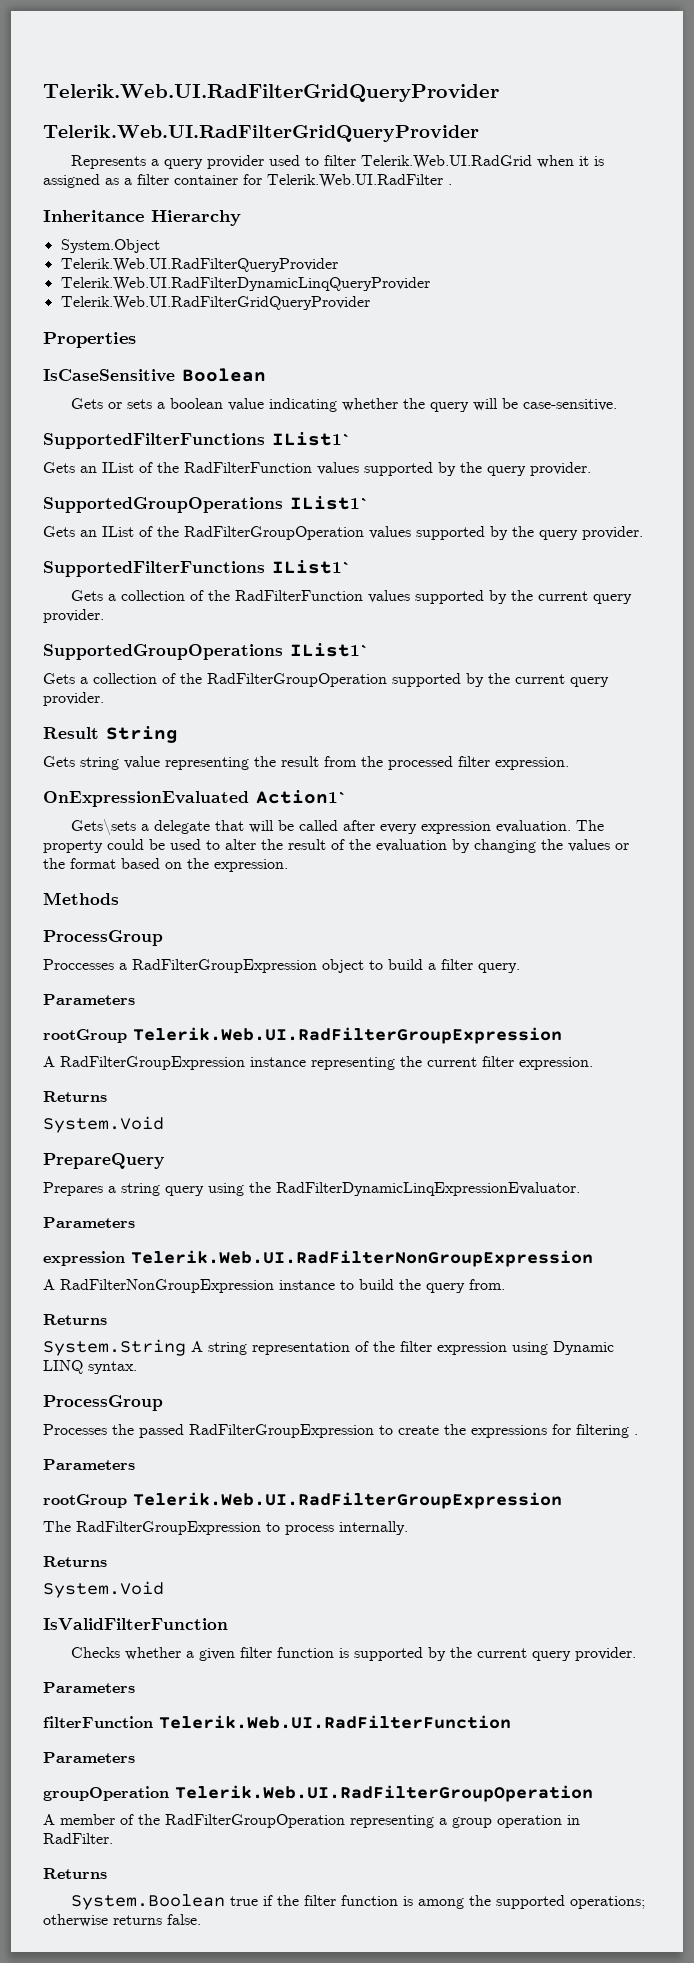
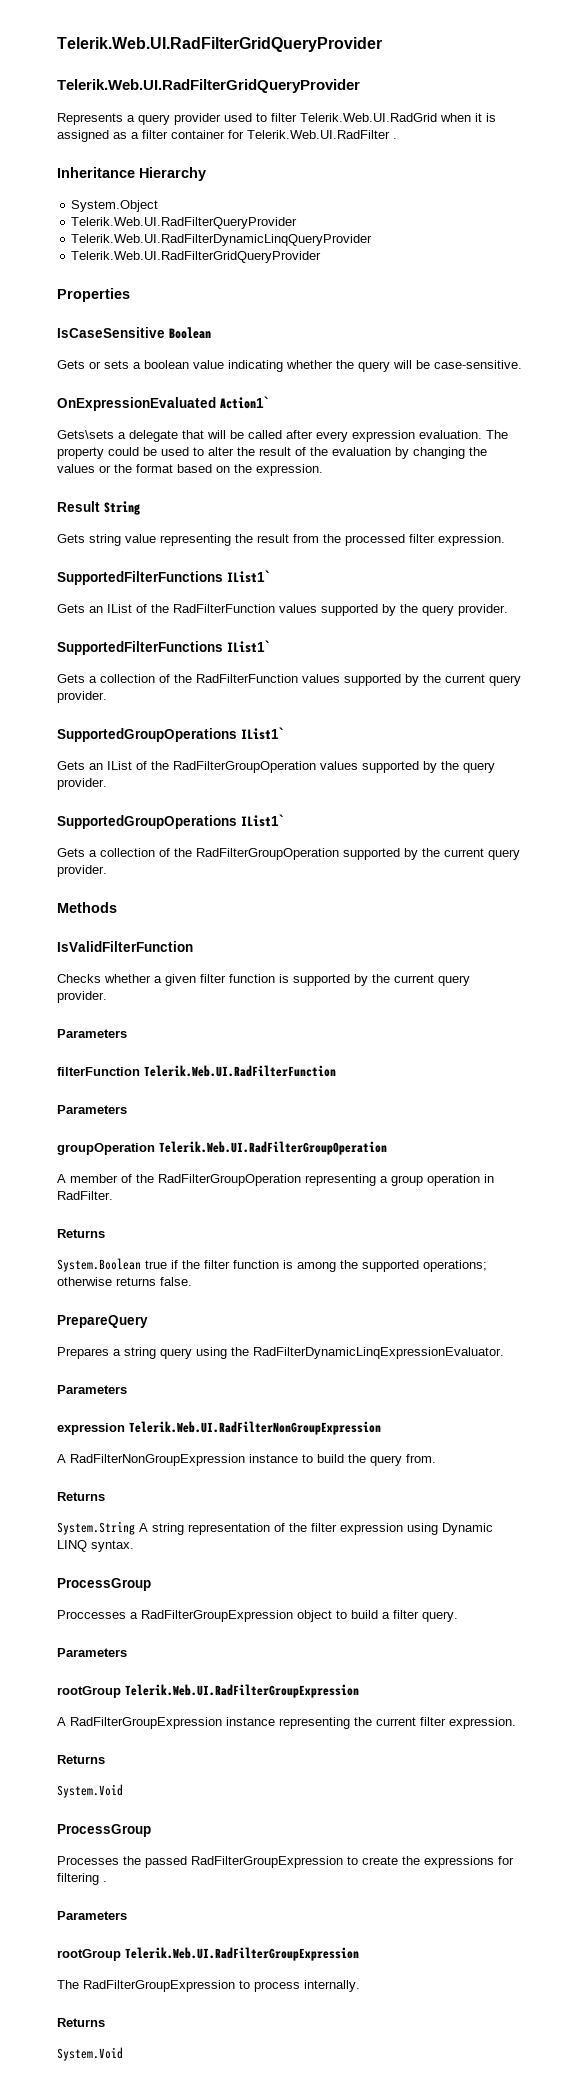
  Gets or sets a boolean value indicating whether the query will be case-sensitive.
- SupportedFilterFunctions IList1`
- Gets an IList of the RadFilterFunction values supported by the query provider.
- SupportedGroupOperations IList1`
- Gets an IList of the RadFilterGroupOperation values supported by the query provider.
- SupportedFilterFunctions IList1`
- Gets a collection of the RadFilterFunction values supported by the current query provider.
- SupportedGroupOperations IList1`
- Gets a collection of the RadFilterGroupOperation supported by the current query provider.
- Result String
- Gets string value representing the result from the processed filter expression.
+ Result String
+ Gets string value representing the result from the processed filter expression.
+ SupportedFilterFunctions IList1`
+ Gets an IList of the RadFilterFunction values supported by the query provider.
+ SupportedFilterFunctions IList1`
+ Gets a collection of the RadFilterFunction values supported by the current query provider.
+ SupportedGroupOperations IList1`
+ Gets an IList of the RadFilterGroupOperation values supported by the query provider.
+ SupportedGroupOperations IList1`
+ Gets a collection of the RadFilterGroupOperation supported by the current query provider.
  Methods
- ProcessGroup
- Proccesses a RadFilterGroupExpression object to build a filter query.
- Parameters
- rootGroup Telerik.Web.UI.RadFilterGroupExpression
- A RadFilterGroupExpression instance representing the current filter expression.
- Returns
- System.Void
- PrepareQuery
- Prepares a string query using the RadFilterDynamicLinqExpressionEvaluator.
- Parameters
- expression Telerik.Web.UI.RadFilterNonGroupExpression
- A RadFilterNonGroupExpression instance to build the query from.
- Returns
- System.String A string representation of the filter expression using Dynamic LINQ syntax.
- ProcessGroup
- Processes the passed RadFilterGroupExpression to create the expressions for filtering .
- Parameters
- rootGroup Telerik.Web.UI.RadFilterGroupExpression
- The RadFilterGroupExpression to process internally.
- Returns
- System.Void
+ PrepareQuery
+ Prepares a string query using the RadFilterDynamicLinqExpressionEvaluator.
+ Parameters
+ expression Telerik.Web.UI.RadFilterNonGroupExpression
+ A RadFilterNonGroupExpression instance to build the query from.
+ Returns
+ System.String A string representation of the filter expression using Dynamic LINQ syntax.
+ ProcessGroup
+ Proccesses a RadFilterGroupExpression object to build a filter query.
+ Parameters
+ rootGroup Telerik.Web.UI.RadFilterGroupExpression
+ A RadFilterGroupExpression instance representing the current filter expression.
+ Returns
+ System.Void
+ ProcessGroup
+ Processes the passed RadFilterGroupExpression to create the expressions for filtering .
+ Parameters
+ rootGroup Telerik.Web.UI.RadFilterGroupExpression
+ The RadFilterGroupExpression to process internally.
+ Returns
+ System.Void

